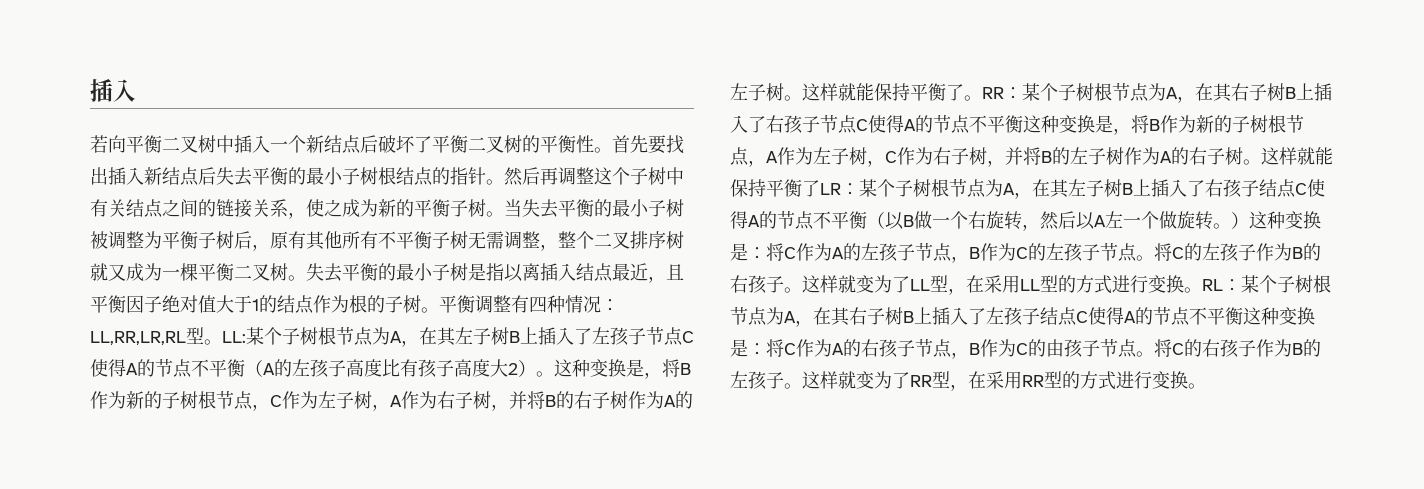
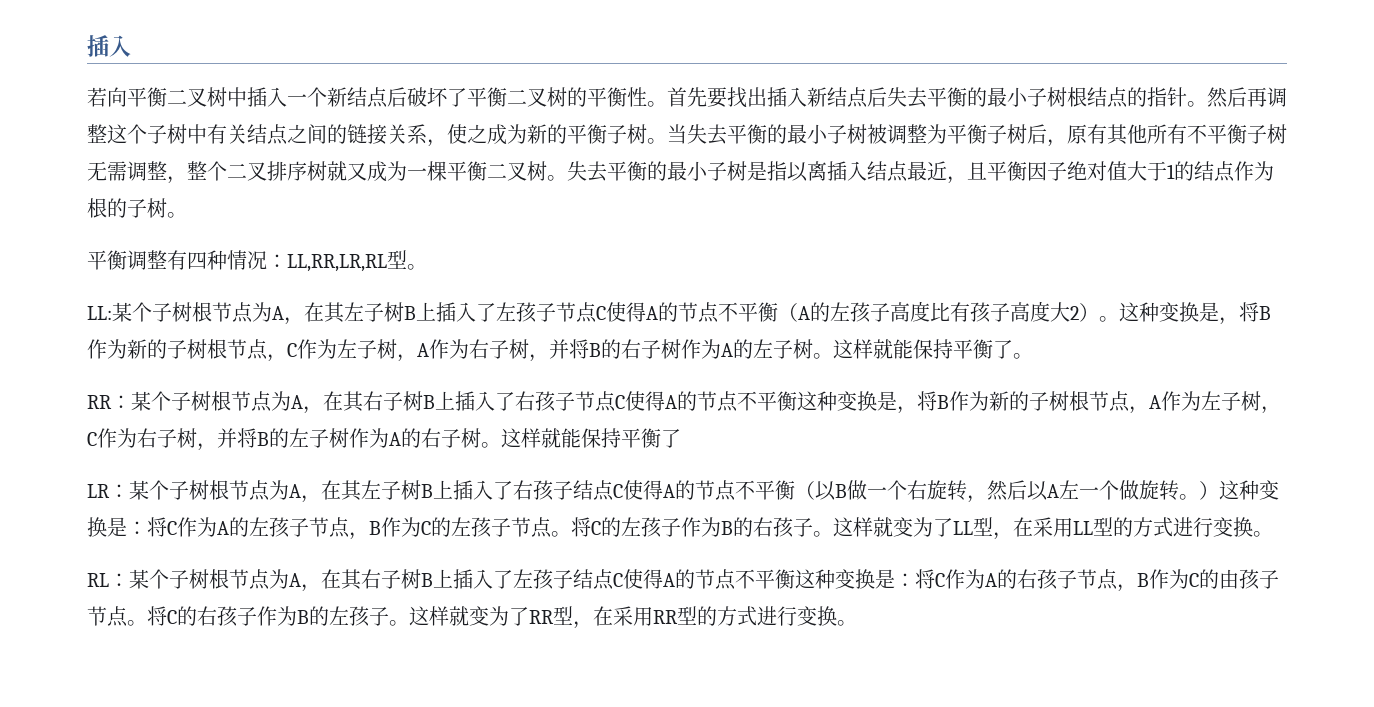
- 失去平衡的最小子树是指以离插入结点最近，且平衡因子绝对值大于1的结点作为根的子树。平衡调整有四种情况：LL,RR,LR,RL型。LL:某个子树根节点为A，在其左子树B上插入了左孩子节点C使得A的节点不平衡（A的左孩子高度比有孩子高度大2）。
+ 失去平衡的最小子树是指以离插入结点最近，且平衡因子绝对值大于1的结点作为根的子树。
+ 平衡调整有四种情况：LL,RR,LR,RL型。
+ LL:某个子树根节点为A，在其左子树B上插入了左孩子节点C使得A的节点不平衡（A的左孩子高度比有孩子高度大2）。
- 这样就能保持平衡了。RR：某个子树根节点为A，在其右子树B上插入了右孩子节点C使得A的节点不平衡这种变换是，将B作为新的子树根节点，A作为左子树，C作为右子树，并将B的左子树作为A的右子树。这样就能保持平衡了LR：
+ 这样就能保持平衡了。
+ RR：某个子树根节点为A，在其右子树B上插入了右孩子节点C使得A的节点不平衡这种变换是，将B作为新的子树根节点，A作为左子树，C作为右子树，并将B的左子树作为A的右子树。这样就能保持平衡了
+ LR：
- 这样就变为了LL型，在采用LL型的方式进行变换。RL：某个子树根节点为A，在其右子树B上插入了左孩子结点C使得A的节点不平衡这种变换是：将C作为A的右孩子节点，B作为C的由孩子节点。
+ 这样就变为了LL型，在采用LL型的方式进行变换。
+ RL：某个子树根节点为A，在其右子树B上插入了左孩子结点C使得A的节点不平衡这种变换是：将C作为A的右孩子节点，B作为C的由孩子节点。

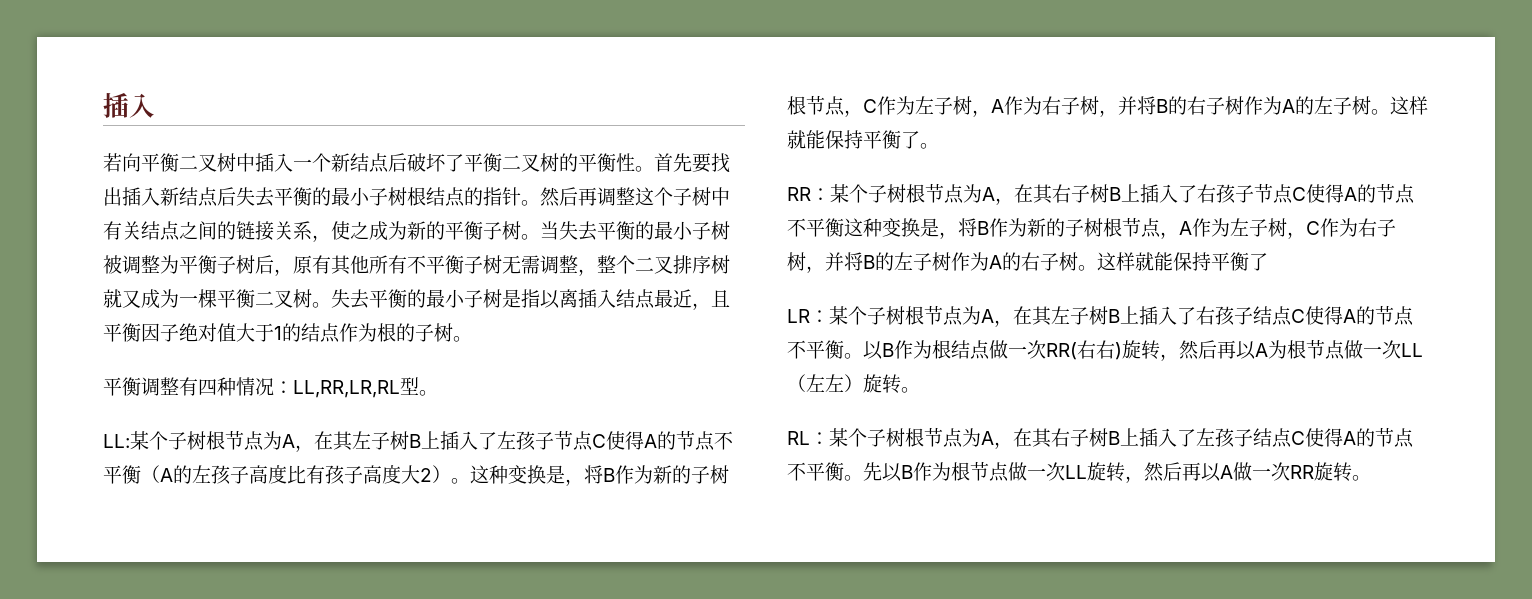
- LR：某个子树根节点为A，在其左子树B上插入了右孩子结点C使得A的节点不平衡（以B做一个右旋转，然后以A左一个做旋转。）这种变换是：将C作为A的左孩子节点，B作为C的左孩子节点。将C的左孩子作为B的右孩子。这样就变为了LL型，在采用LL型的方式进行变换。
+ LR：某个子树根节点为A，在其左子树B上插入了右孩子结点C使得A的节点不平衡。以B作为根结点做一次RR(右右)旋转，然后再以A为根节点做一次LL（左左）旋转。
- RL：某个子树根节点为A，在其右子树B上插入了左孩子结点C使得A的节点不平衡这种变换是：将C作为A的右孩子节点，B作为C的由孩子节点。将C的右孩子作为B的左孩子。这样就变为了RR型，在采用RR型的方式进行变换。
+ RL：某个子树根节点为A，在其右子树B上插入了左孩子结点C使得A的节点不平衡。先以B作为根节点做一次LL旋转，然后再以A做一次RR旋转。

